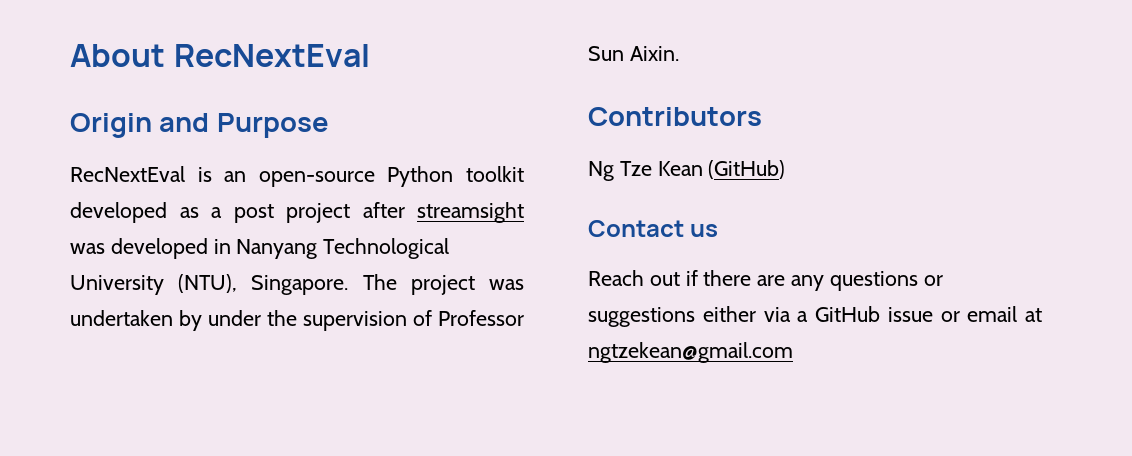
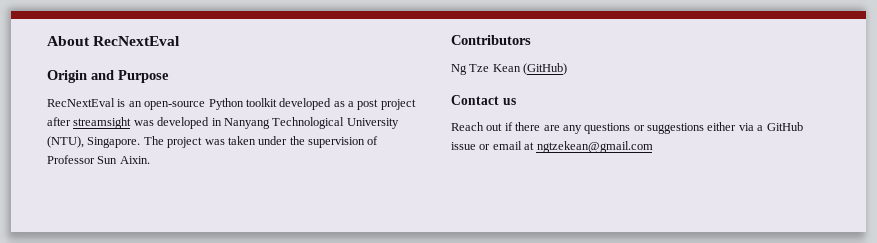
- The project was undertaken by under the supervision of Professor Sun Aixin.
+ The project was taken under the supervision of Professor Sun Aixin.

